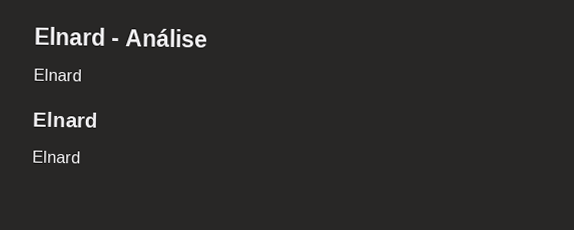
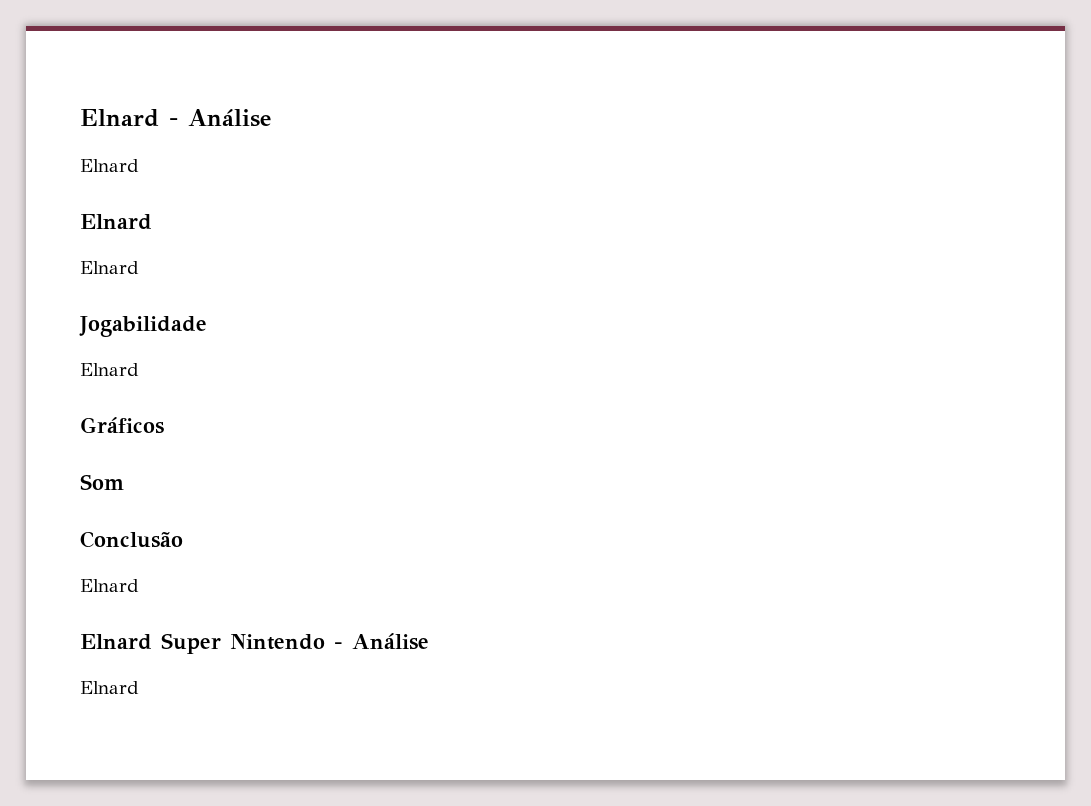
+ Jogabilidade
+ Elnard
+ Gráficos
+ Som
+ Conclusão
+ Elnard
+ Elnard Super Nintendo - Análise
+ Elnard

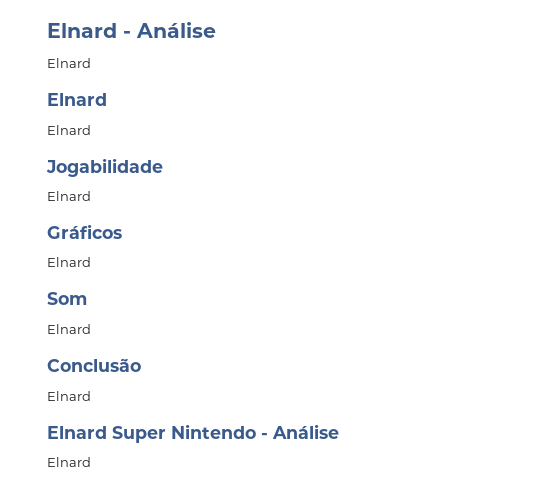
  Gráficos
+ Elnard
  Som
+ Elnard

